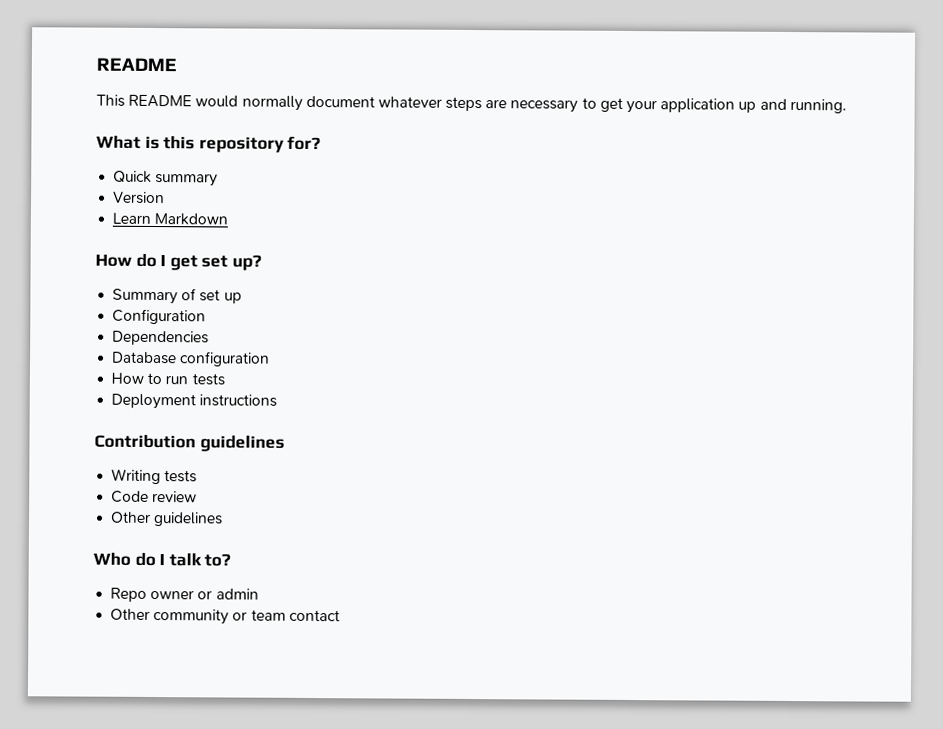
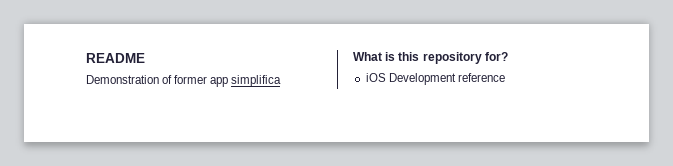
- This README would normally document whatever steps are necessary to get your application up and running.
+ Demonstration of former app simplifica
- Quick summary
- Version
- Learn Markdown
- How do I get set up?
- Summary of set up
- Configuration
- Dependencies
- Database configuration
- How to run tests
- Deployment instructions
- Contribution guidelines
- Writing tests
- Code review
- Other guidelines
- Who do I talk to?
- Repo owner or admin
- Other community or team contact
+ iOS Development reference

